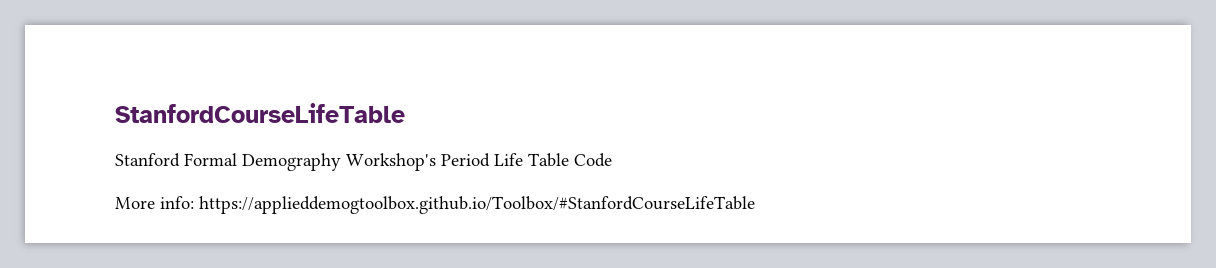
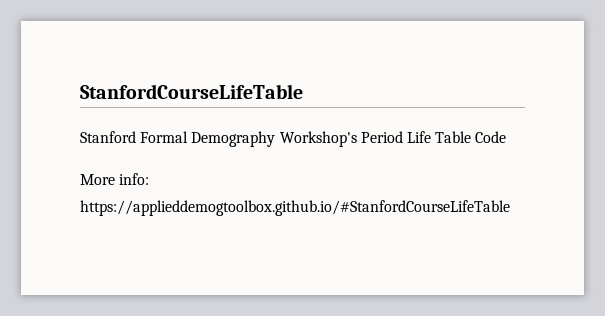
- More info: https://applieddemogtoolbox.github.io/Toolbox/#StanfordCourseLifeTable
+ More info: https://applieddemogtoolbox.github.io/#StanfordCourseLifeTable

